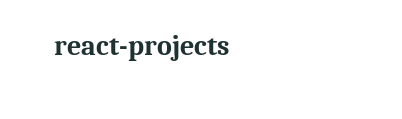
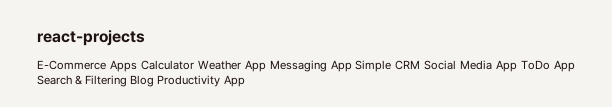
+ E-Commerce Apps Calculator Weather App Messaging App Simple CRM Social Media App ToDo App Search & Filtering Blog Productivity App

